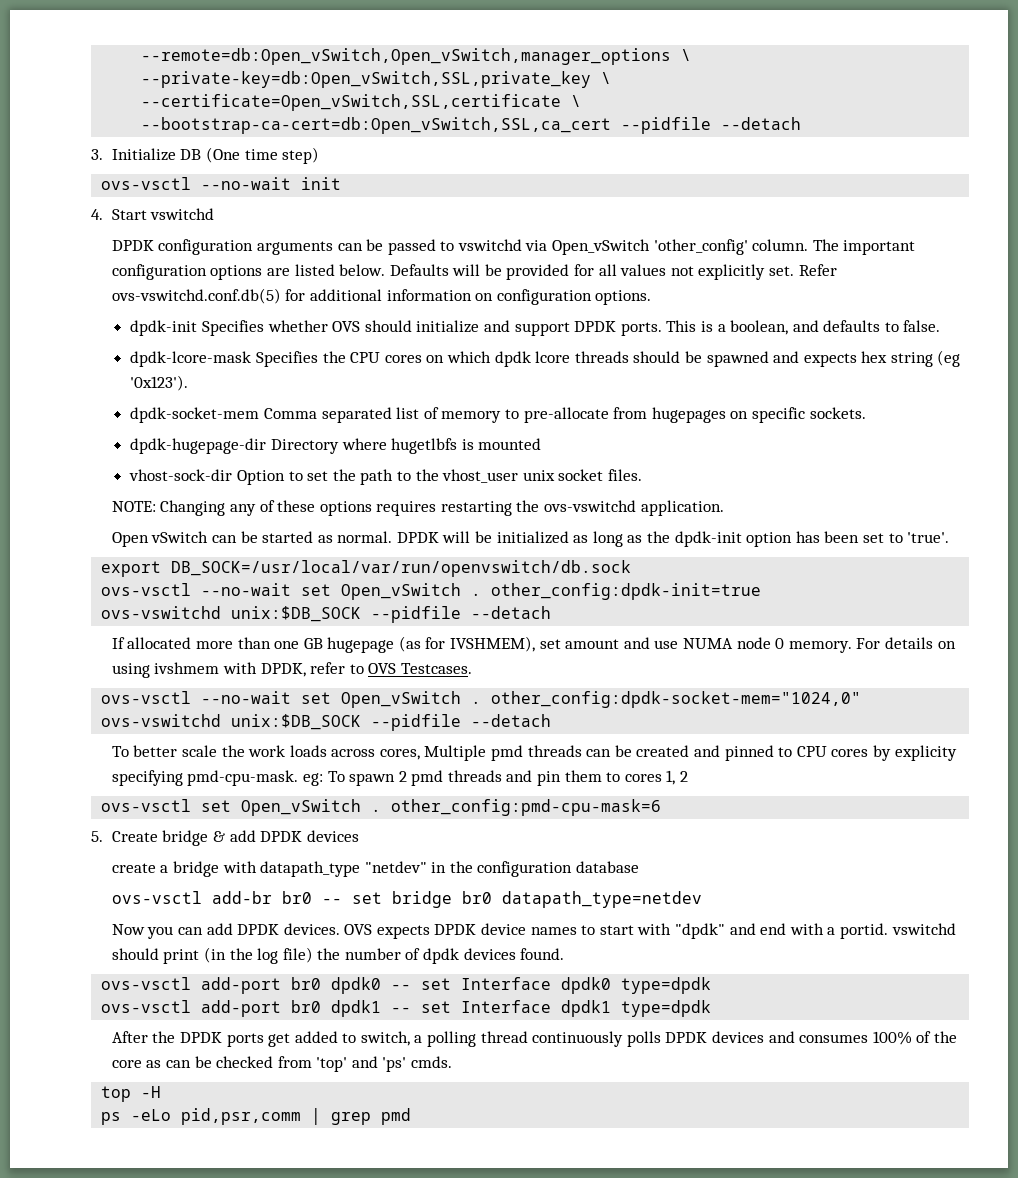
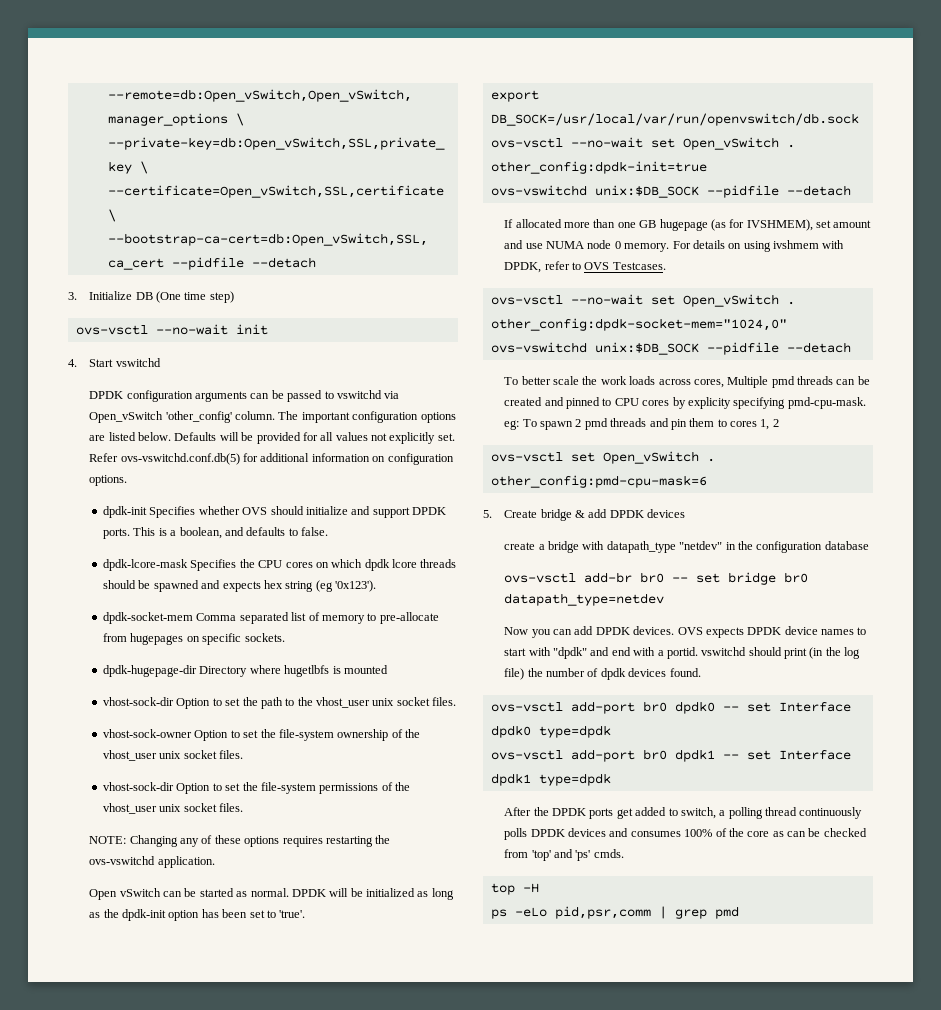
+ vhost-sock-owner Option to set the file-system ownership of the vhost_user unix socket files.
+ vhost-sock-dir Option to set the file-system permissions of the vhost_user unix socket files.

